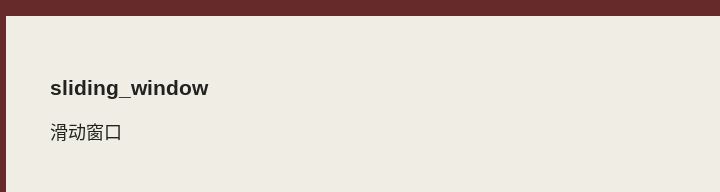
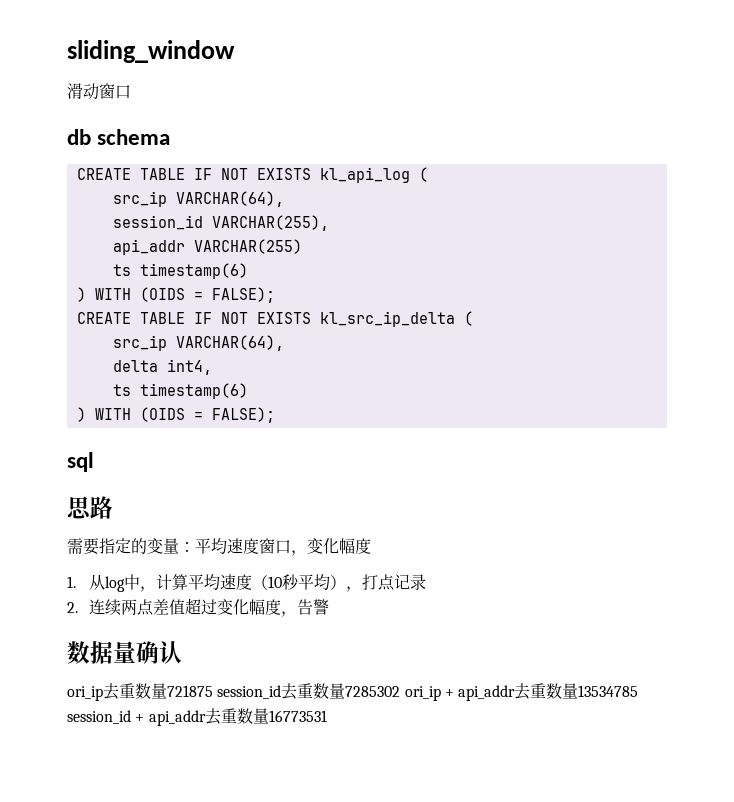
+ db schema
+ CREATE TABLE IF NOT EXISTS kl_api_log (
+ src_ip VARCHAR(64),
+ session_id VARCHAR(255),
+ api_addr VARCHAR(255)
+ ts timestamp(6)
+ ) WITH (OIDS = FALSE);
+ CREATE TABLE IF NOT EXISTS kl_src_ip_delta (
+ src_ip VARCHAR(64),
+ delta int4,
+ ts timestamp(6)
+ ) WITH (OIDS = FALSE);
+ sql
+ 思路
+ 需要指定的变量：平均速度窗口，变化幅度
+ 1.从log中，计算平均速度（10秒平均），打点记录
+ 2.连续两点差值超过变化幅度，告警
+ 数据量确认
+ ori_ip去重数量721875 session_id去重数量7285302 ori_ip + api_addr去重数量13534785 session_id + api_addr去重数量16773531

